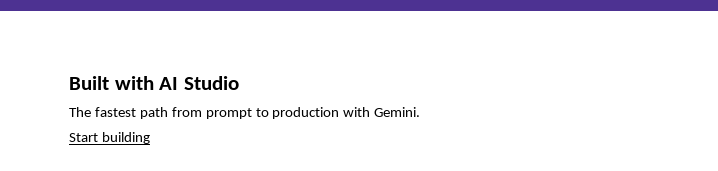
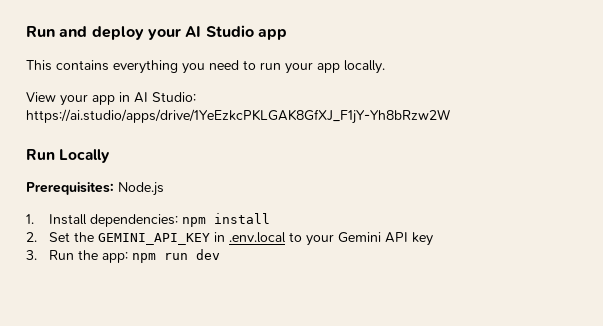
- Built with AI Studio
- The fastest path from prompt to production with Gemini.
- Start building
+ Run and deploy your AI Studio app
+ This contains everything you need to run your app locally.
+ View your app in AI Studio: https://ai.studio/apps/drive/1YeEzkcPKLGAK8GfXJ_F1jY-Yh8bRzw2W
+ Run Locally
+ Prerequisites: Node.js
+ 1. Install dependencies: npm install
+ 2. Set the GEMINI_API_KEY in .env.local to your Gemini API key
+ 3. Run the app: npm run dev

